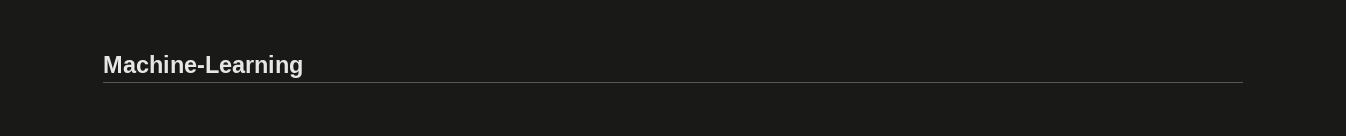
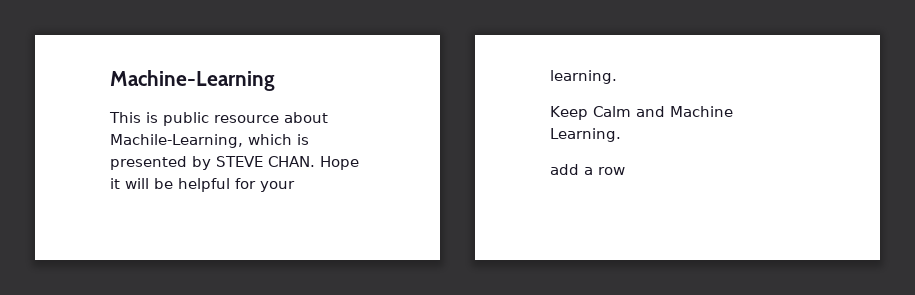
+ This is public resource about Machile-Learning, which is presented by STEVE CHAN. Hope it will be helpful for your learning.
+ Keep Calm and Machine Learning.
+ add a row

